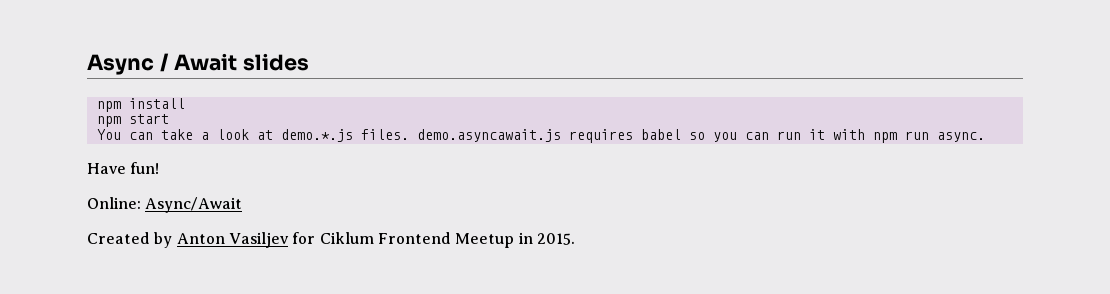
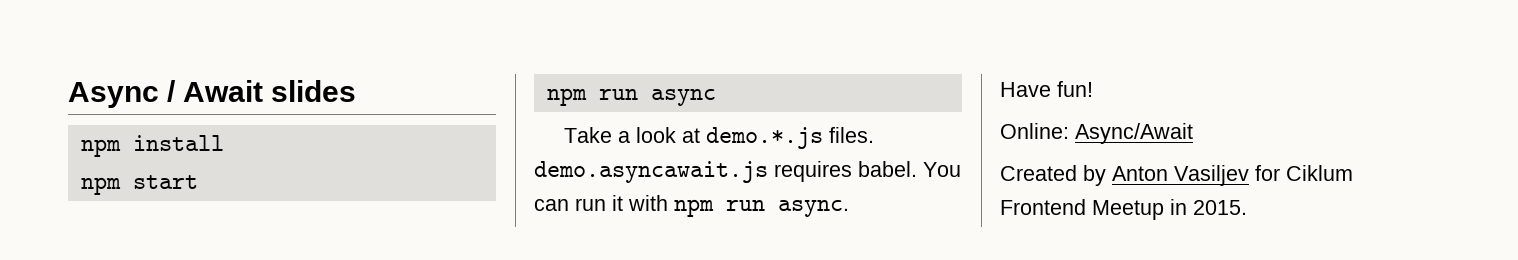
- You can take a look at demo.*.js files. demo.asyncawait.js requires babel so you can run it with npm run async.
+ npm run async
+ Take a look at demo.*.js files. demo.asyncawait.js requires babel. You can run it with npm run async.

